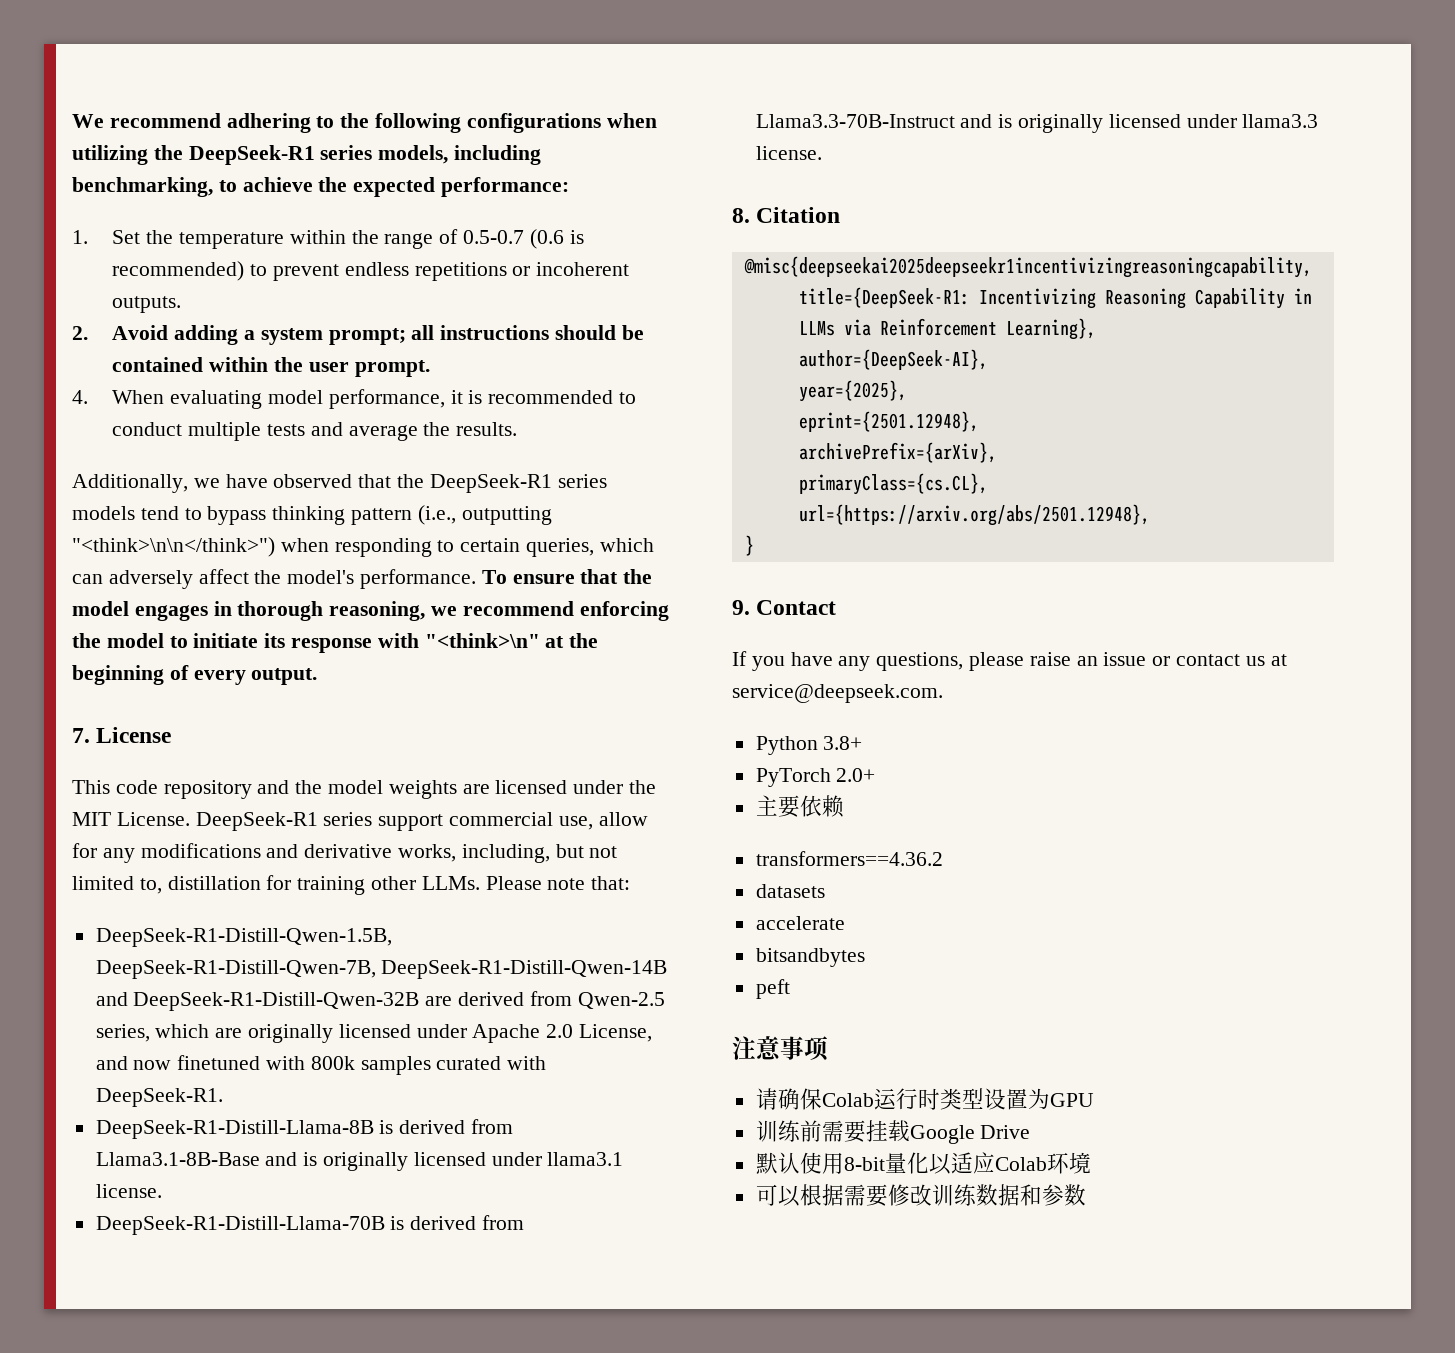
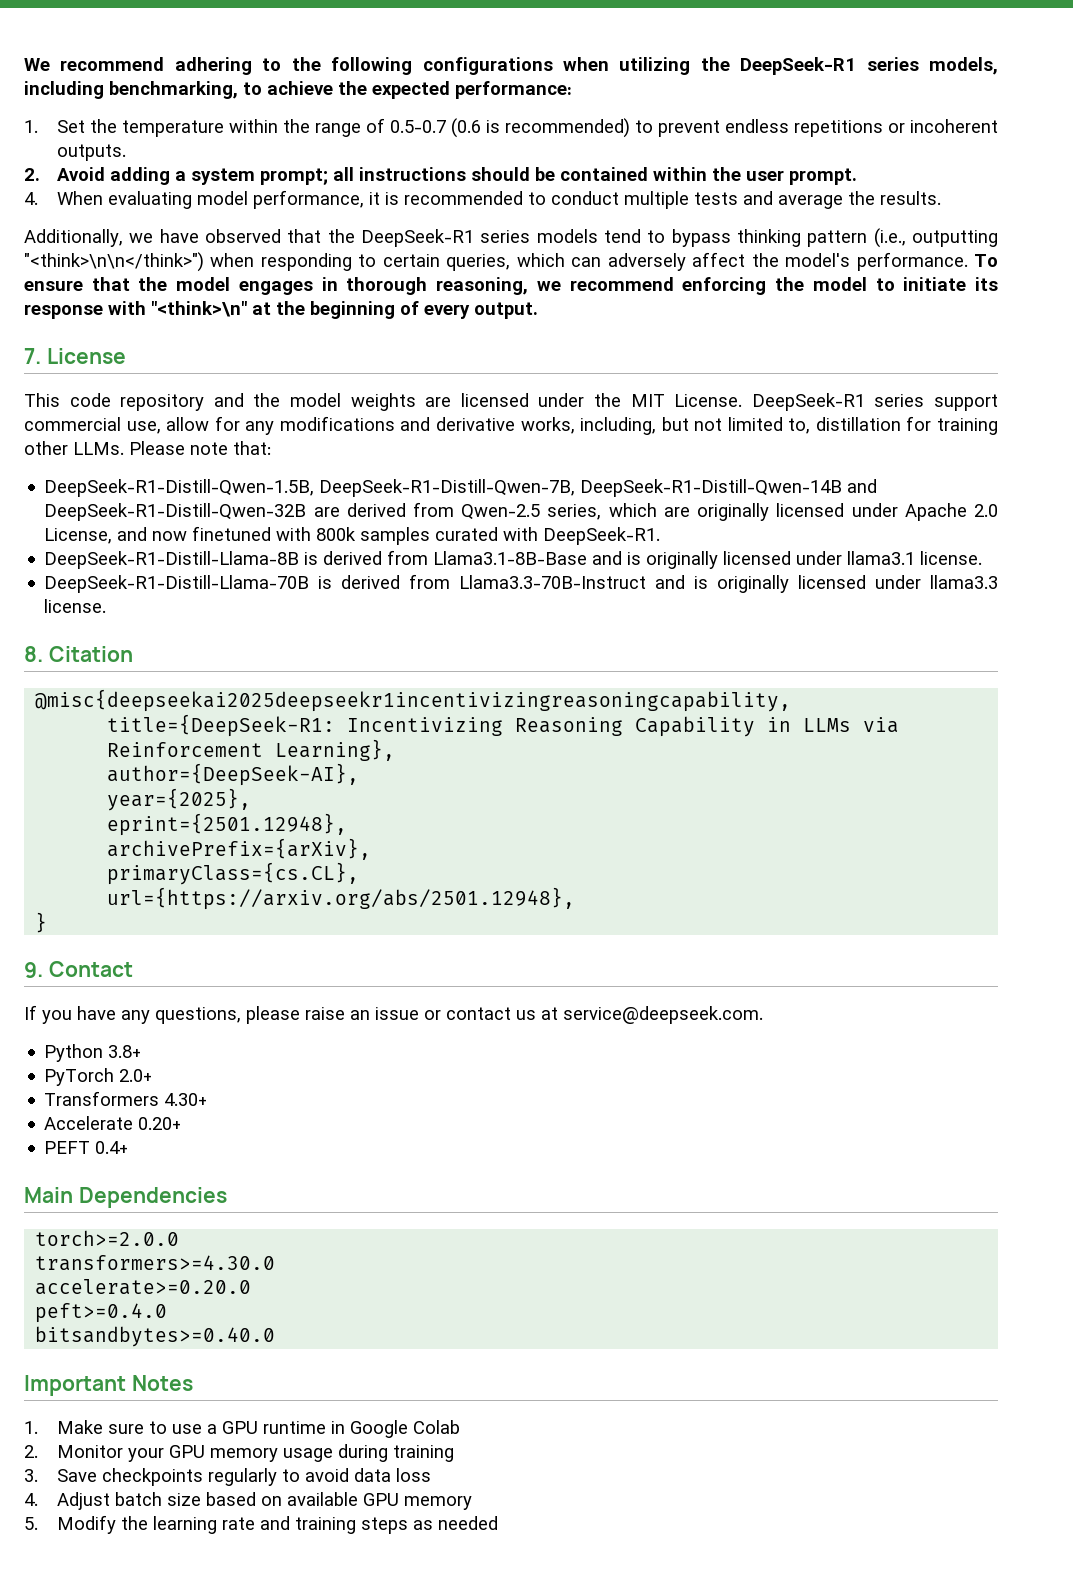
- 主要依赖
- transformers==4.36.2
- datasets
- accelerate
- bitsandbytes
- peft
- 注意事项
- 请确保Colab运行时类型设置为GPU
- 训练前需要挂载Google Drive
- 默认使用8-bit量化以适应Colab环境
- 可以根据需要修改训练数据和参数
+ Transformers 4.30+
+ Accelerate 0.20+
+ PEFT 0.4+
+ Main Dependencies
+ torch>=2.0.0
+ transformers>=4.30.0
+ accelerate>=0.20.0
+ peft>=0.4.0
+ bitsandbytes>=0.40.0
+ Important Notes
+ 1. Make sure to use a GPU runtime in Google Colab
+ 2. Monitor your GPU memory usage during training
+ 3. Save checkpoints regularly to avoid data loss
+ 4. Adjust batch size based on available GPU memory
+ 5. Modify the learning rate and training steps as needed

